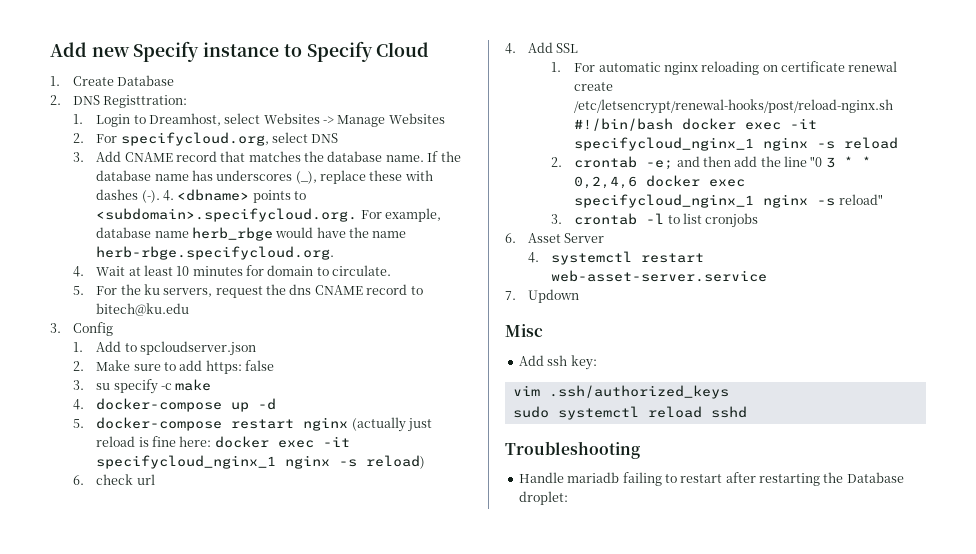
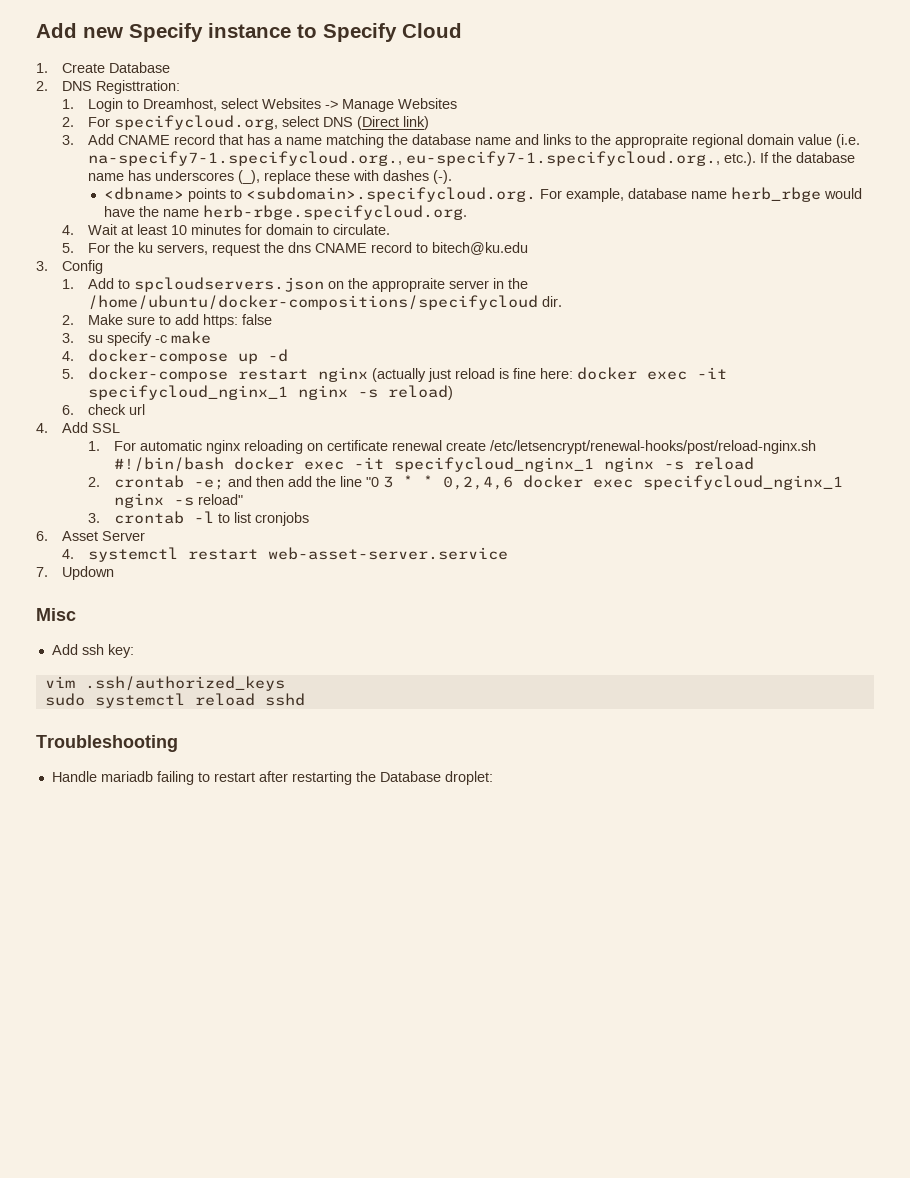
- 2. For specifycloud.org, select DNS
+ 2. For specifycloud.org, select DNS (Direct link)
- 3. Add CNAME record that matches the database name. If the database name has underscores (_), replace these with dashes (-). 4. <dbname> points to <subdomain>.specifycloud.org. For example, database name herb_rbge would have the name herb-rbge.specifycloud.org.
+ 3. Add CNAME record that has a name matching the database name and links to the appropraite regional domain value (i.e. na-specify7-1.specifycloud.org., eu-specify7-1.specifycloud.org., etc.). If the database name has underscores (_), replace these with dashes (-).
+ <dbname> points to <subdomain>.specifycloud.org. For example, database name herb_rbge would have the name herb-rbge.specifycloud.org.
- 1. Add to spcloudserver.json
+ 1. Add to spcloudservers.json on the appropraite server in the /home/ubuntu/docker-compositions/specifycloud dir.

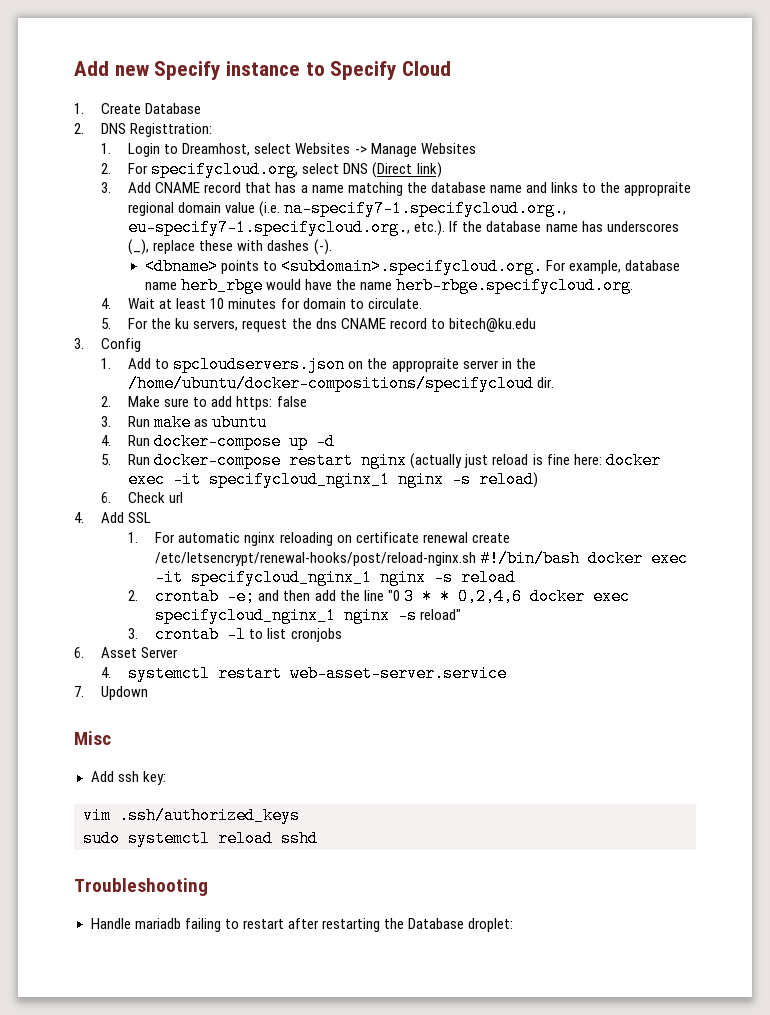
- 3. su specify -c make
- 4. docker-compose up -d
+ 3. Run make as ubuntu
+ 4. Run docker-compose up -d
- 5. docker-compose restart nginx (actually just reload is fine here: docker exec -it specifycloud_nginx_1 nginx -s reload)
+ 5. Run docker-compose restart nginx (actually just reload is fine here: docker exec -it specifycloud_nginx_1 nginx -s reload)
- 6. check url
+ 6. Check url

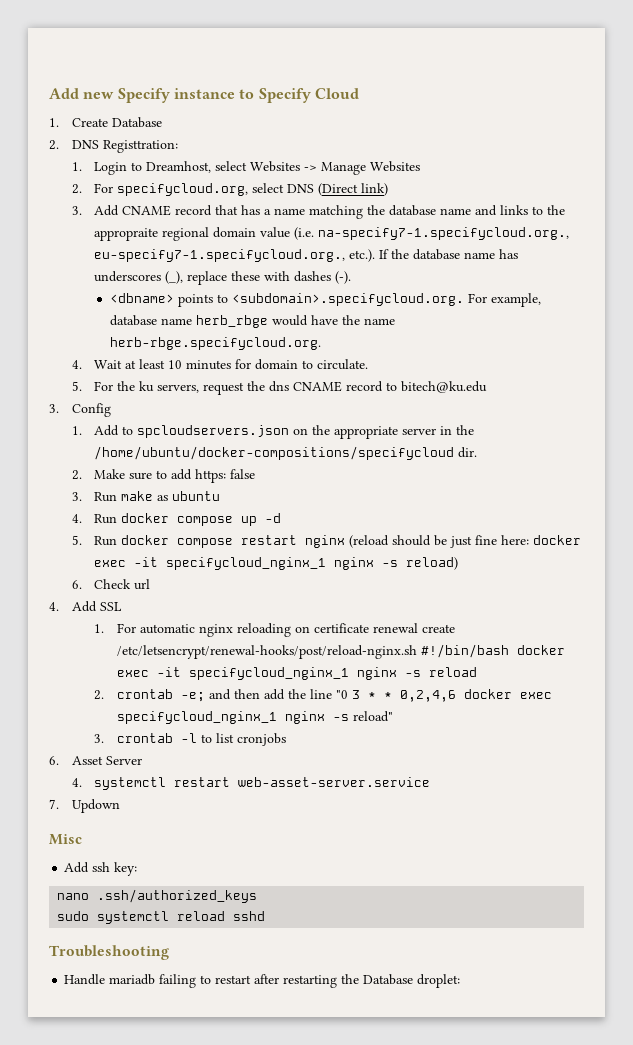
- 1. Add to spcloudservers.json on the appropraite server in the /home/ubuntu/docker-compositions/specifycloud dir.
+ 1. Add to spcloudservers.json on the appropriate server in the /home/ubuntu/docker-compositions/specifycloud dir.
- 4. Run docker-compose up -d
+ 4. Run docker compose up -d
- 5. Run docker-compose restart nginx (actually just reload is fine here: docker exec -it specifycloud_nginx_1 nginx -s reload)
+ 5. Run docker compose restart nginx (reload should be just fine here: docker exec -it specifycloud_nginx_1 nginx -s reload)
- vim .ssh/authorized_keys
+ nano .ssh/authorized_keys

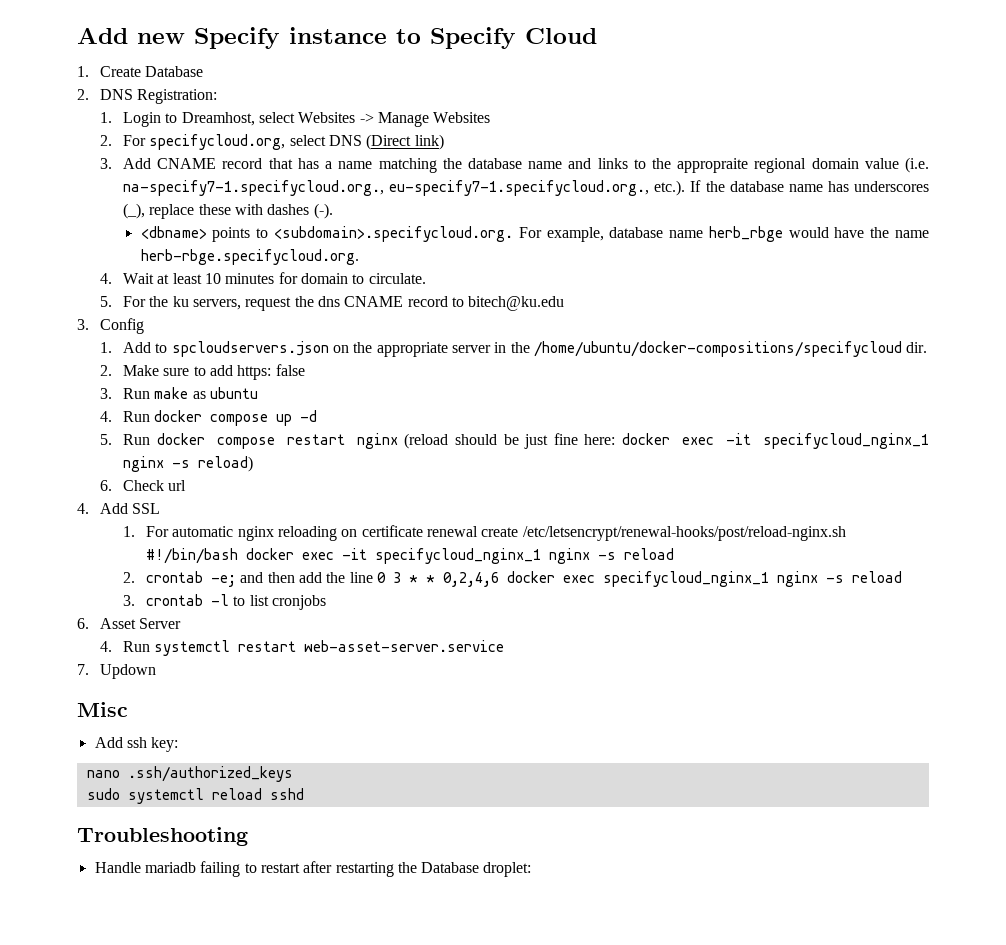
- 2. DNS Registtration:
+ 2. DNS Registration:
- 2. crontab -e; and then add the line "0 3 * * 0,2,4,6 docker exec specifycloud_nginx_1 nginx -s reload"
+ 2. crontab -e; and then add the line 0 3 * * 0,2,4,6 docker exec specifycloud_nginx_1 nginx -s reload
- 4. systemctl restart web-asset-server.service
+ 4. Run systemctl restart web-asset-server.service

